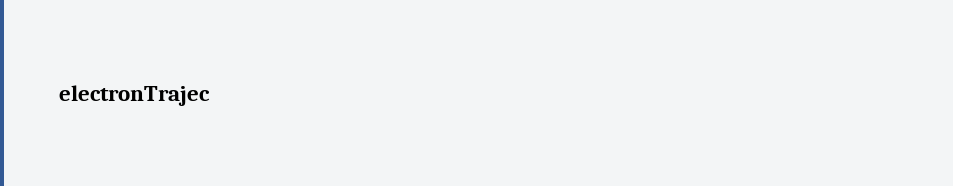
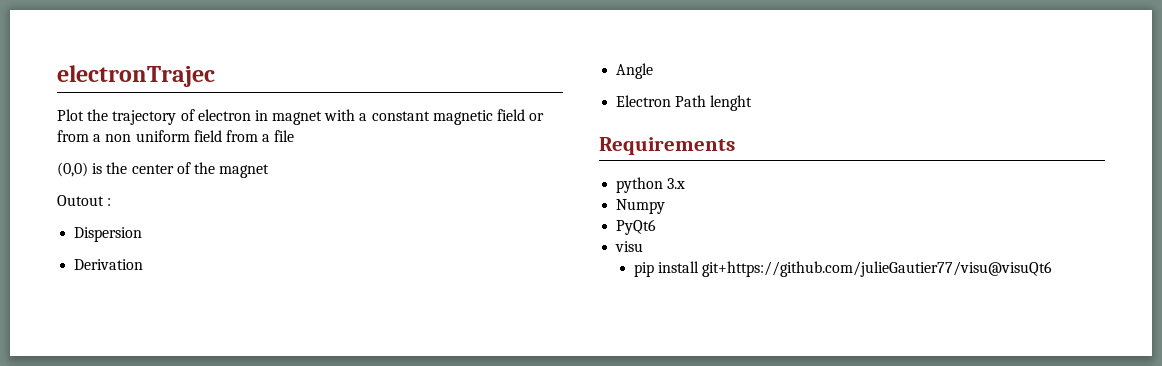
+ Plot the trajectory of electron in magnet with a constant magnetic field or from a non uniform field from a file
+ (0,0) is the center of the magnet
+ Outout :
+ Dispersion
+ Derivation
+ Angle
+ Electron Path lenght
+ Requirements
+ python 3.x
+ Numpy
+ PyQt6
+ visu
+ pip install git+https://github.com/julieGautier77/visu@visuQt6

